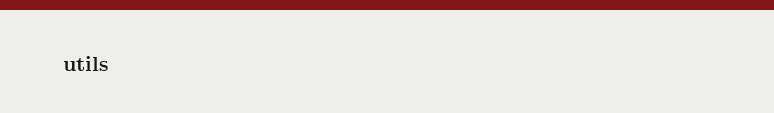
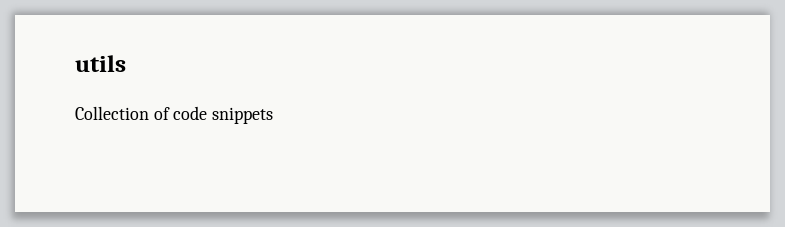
+ Collection of code snippets

